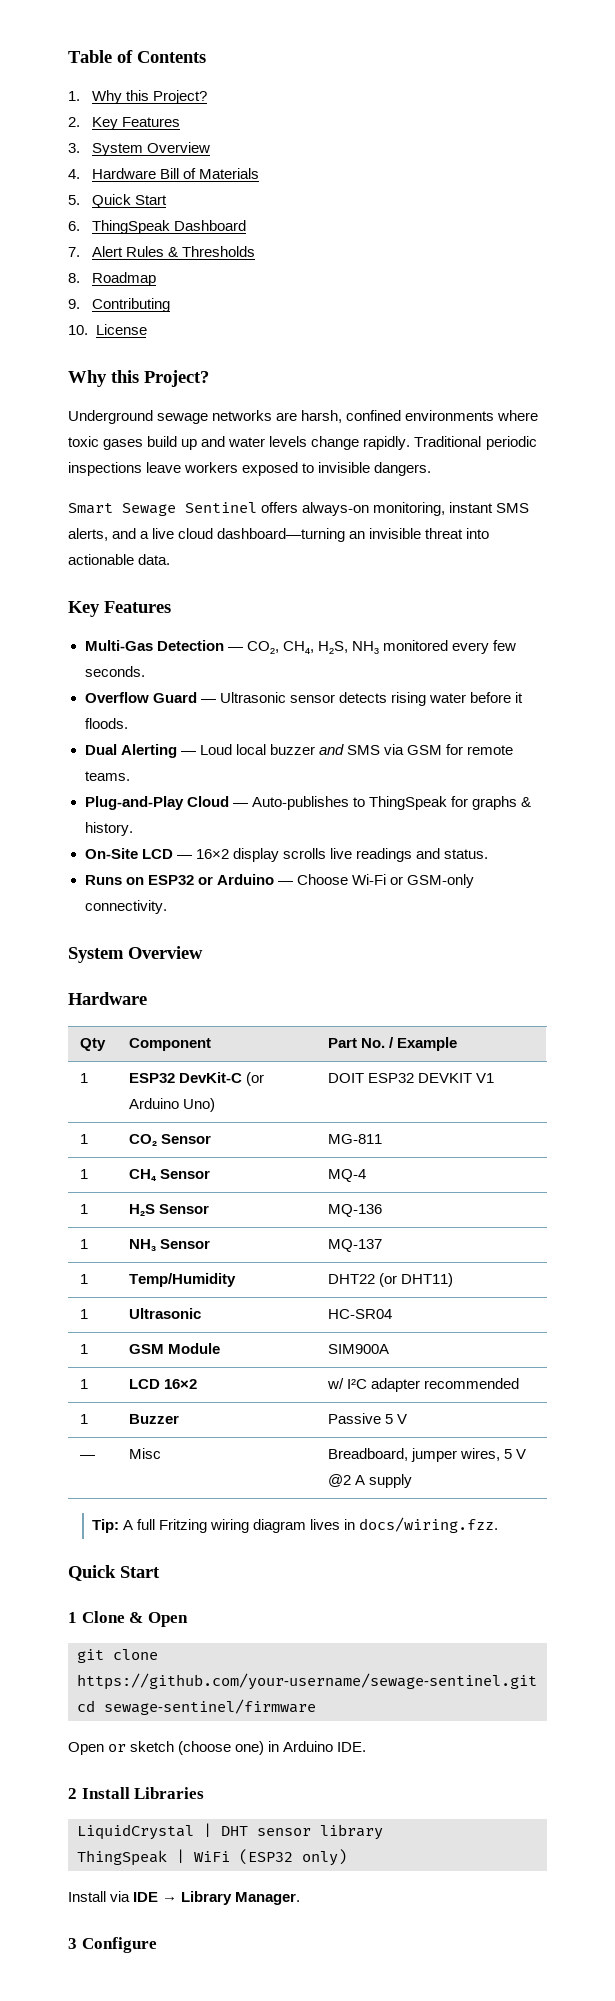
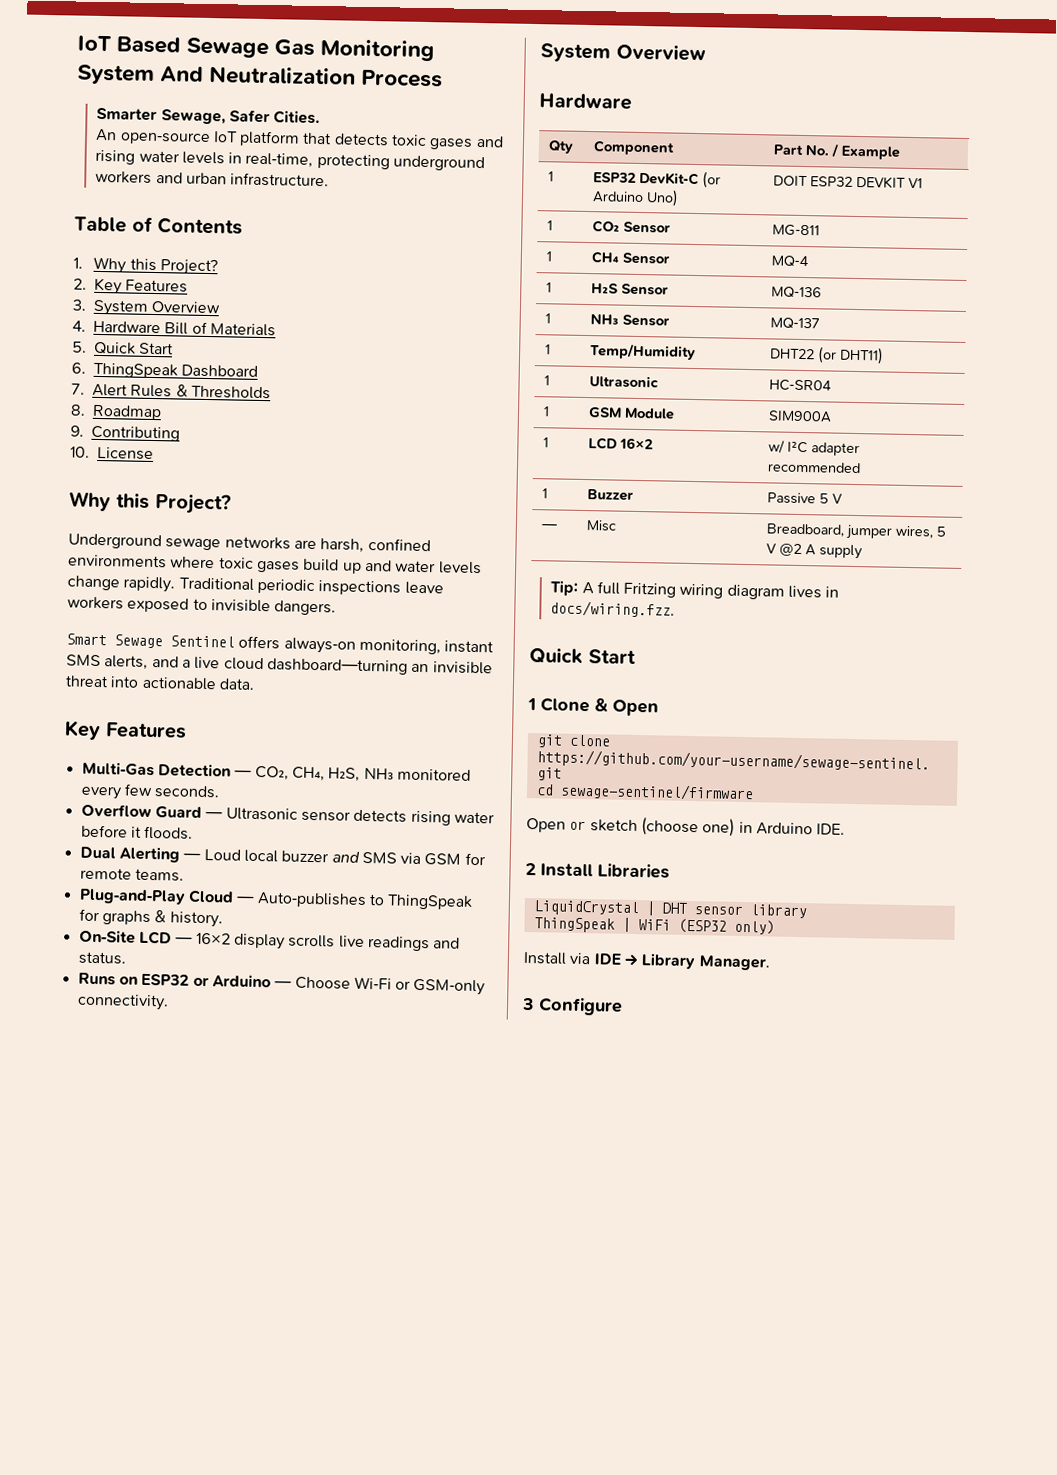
+ IoT Based Sewage Gas Monitoring System And Neutralization Process
+ Smarter Sewage, Safer Cities.
+ An open‑source IoT platform that detects toxic gases and rising water levels in real‑time, protecting underground workers and urban infrastructure.

